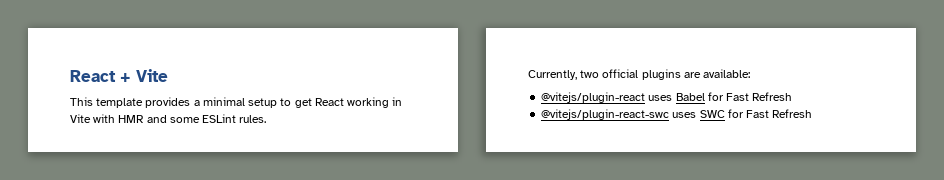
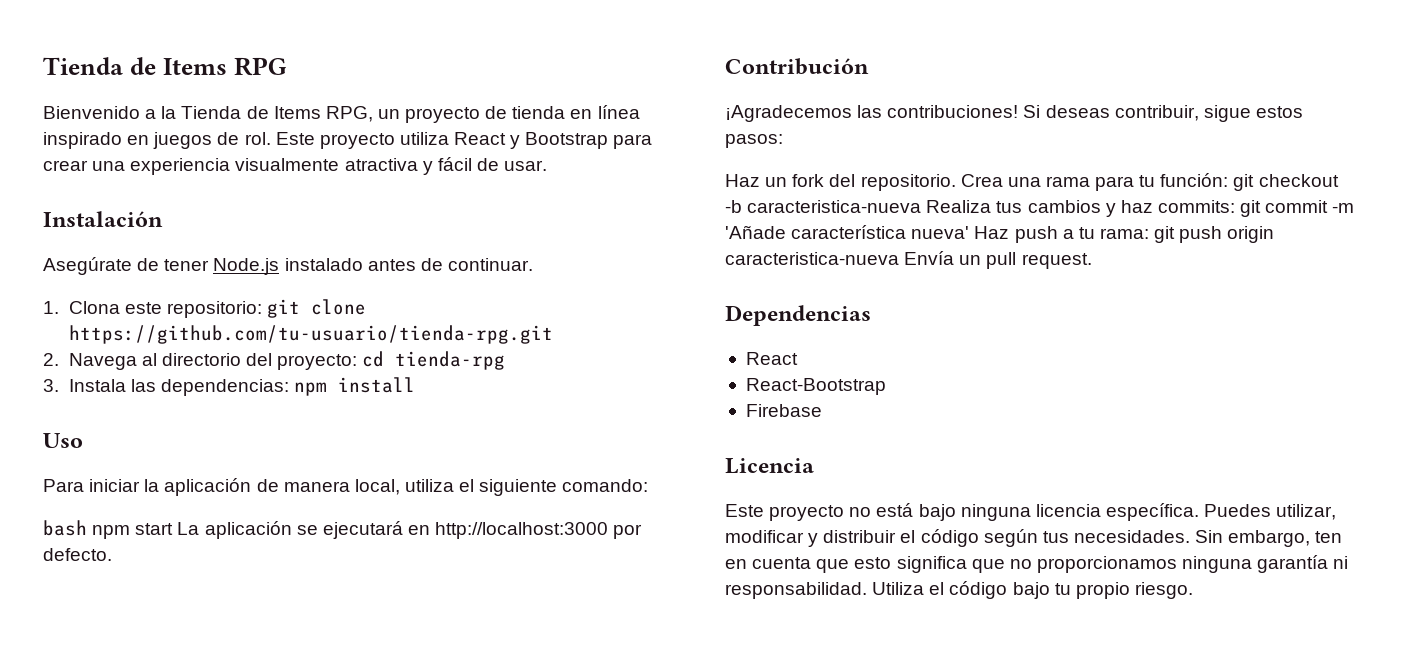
- React + Vite
- This template provides a minimal setup to get React working in Vite with HMR and some ESLint rules.
- Currently, two official plugins are available:
- @vitejs/plugin-react uses Babel for Fast Refresh
- @vitejs/plugin-react-swc uses SWC for Fast Refresh
+ Tienda de Items RPG
+ Bienvenido a la Tienda de Items RPG, un proyecto de tienda en línea inspirado en juegos de rol. Este proyecto utiliza React y Bootstrap para crear una experiencia visualmente atractiva y fácil de usar.
+ Instalación
+ Asegúrate de tener Node.js instalado antes de continuar.
+ 1. Clona este repositorio: git clone https://github.com/tu-usuario/tienda-rpg.git
+ 2. Navega al directorio del proyecto: cd tienda-rpg
+ 3. Instala las dependencias: npm install
+ Uso
+ Para iniciar la aplicación de manera local, utiliza el siguiente comando:
+ bash npm start La aplicación se ejecutará en http://localhost:3000 por defecto.
+ Contribución
+ ¡Agradecemos las contribuciones! Si deseas contribuir, sigue estos pasos:
+ Haz un fork del repositorio. Crea una rama para tu función: git checkout -b caracteristica-nueva Realiza tus cambios y haz commits: git commit -m 'Añade característica nueva' Haz push a tu rama: git push origin caracteristica-nueva Envía un pull request.
+ Dependencias
+ React
+ React-Bootstrap
+ Firebase
+ Licencia
+ Este proyecto no está bajo ninguna licencia específica. Puedes utilizar, modificar y distribuir el código según tus necesidades. Sin embargo, ten en cuenta que esto significa que no proporcionamos ninguna garantía ni responsabilidad. Utiliza el código bajo tu propio riesgo.

